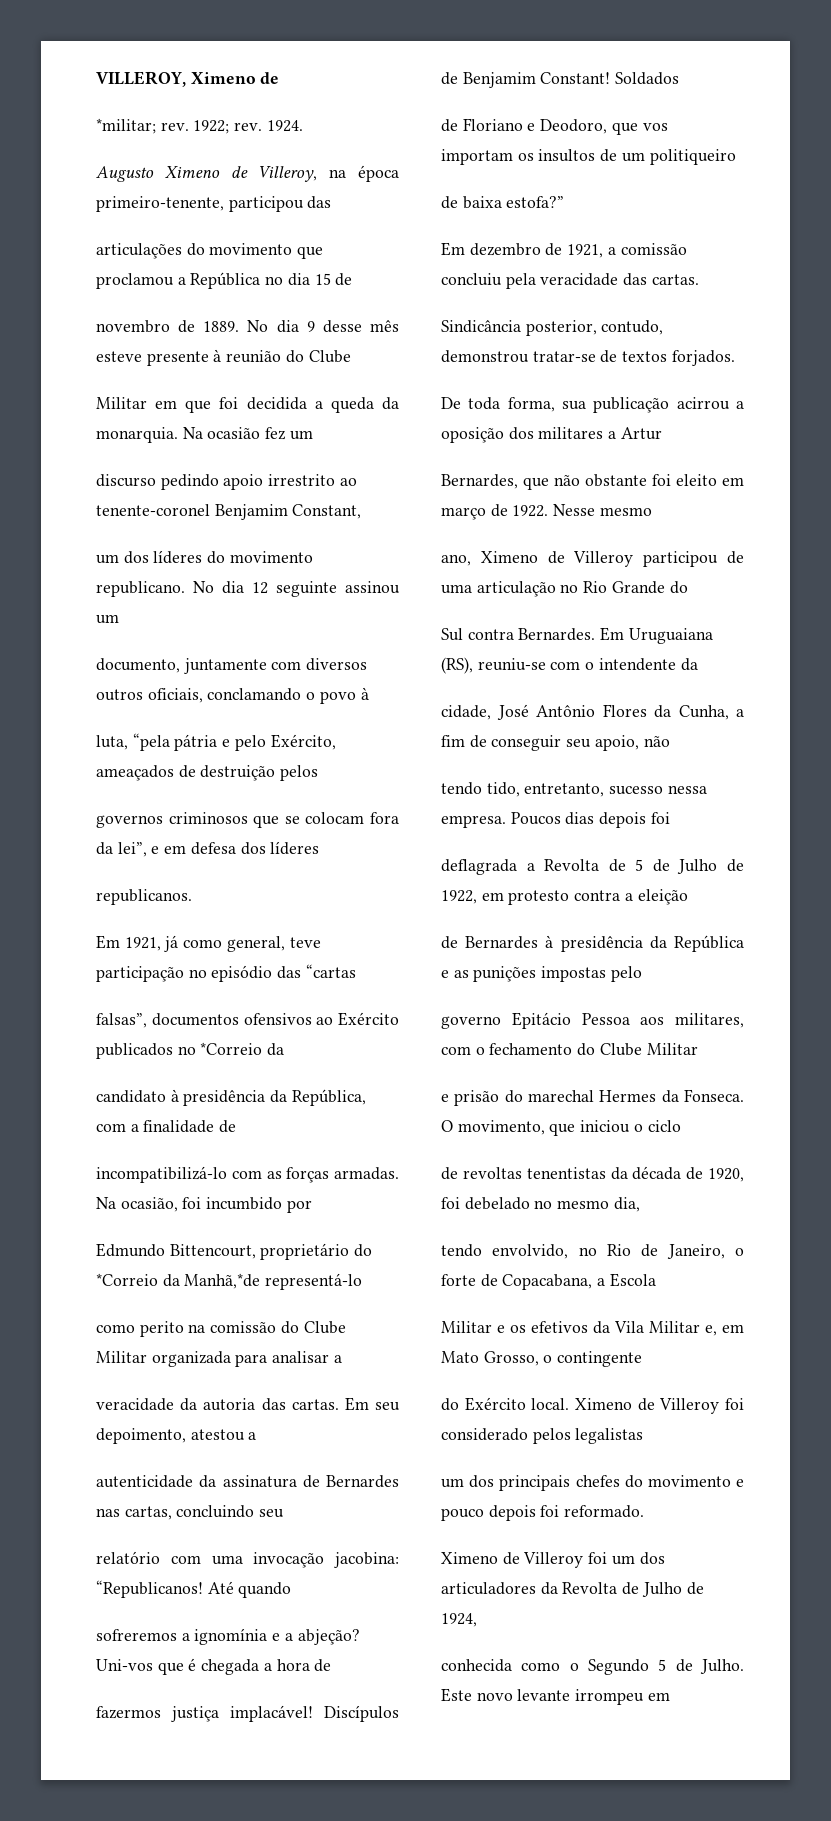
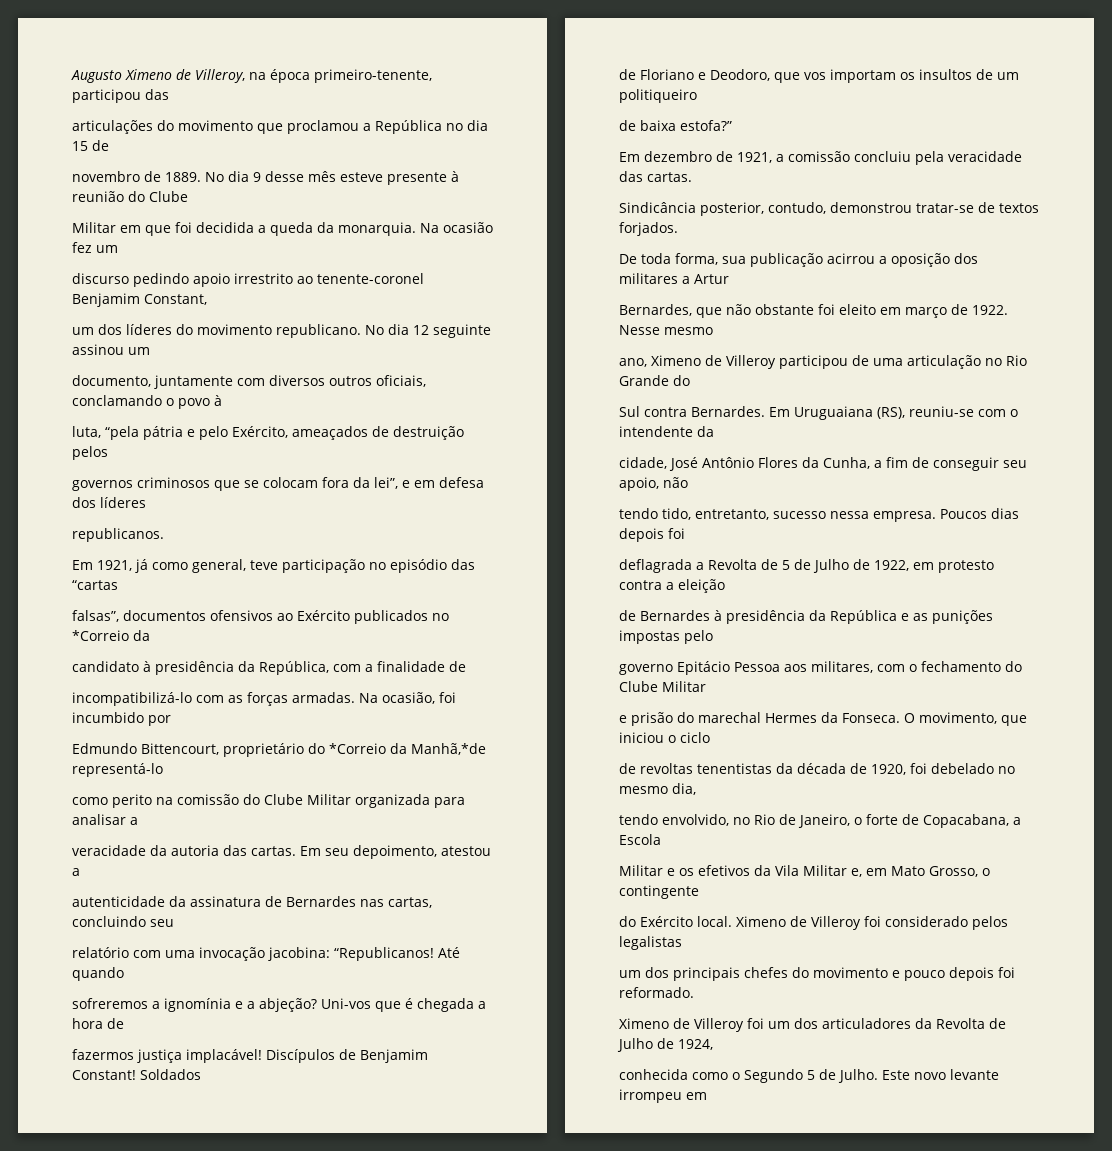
- VILLEROY, Ximeno de
- *militar; rev. 1922; rev. 1924.

